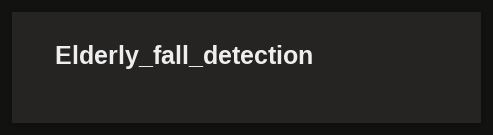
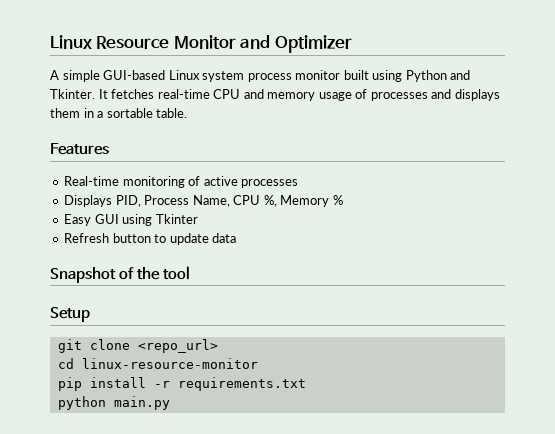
- Elderly_fall_detection
+ Linux Resource Monitor and Optimizer
+ A simple GUI-based Linux system process monitor built using Python and Tkinter. It fetches real-time CPU and memory usage of processes and displays them in a sortable table.
+ Features
+ Real-time monitoring of active processes
+ Displays PID, Process Name, CPU %, Memory %
+ Easy GUI using Tkinter
+ Refresh button to update data
+ Snapshot of the tool
+ Setup
+ git clone <repo_url>
+ cd linux-resource-monitor
+ pip install -r requirements.txt
+ python main.py

